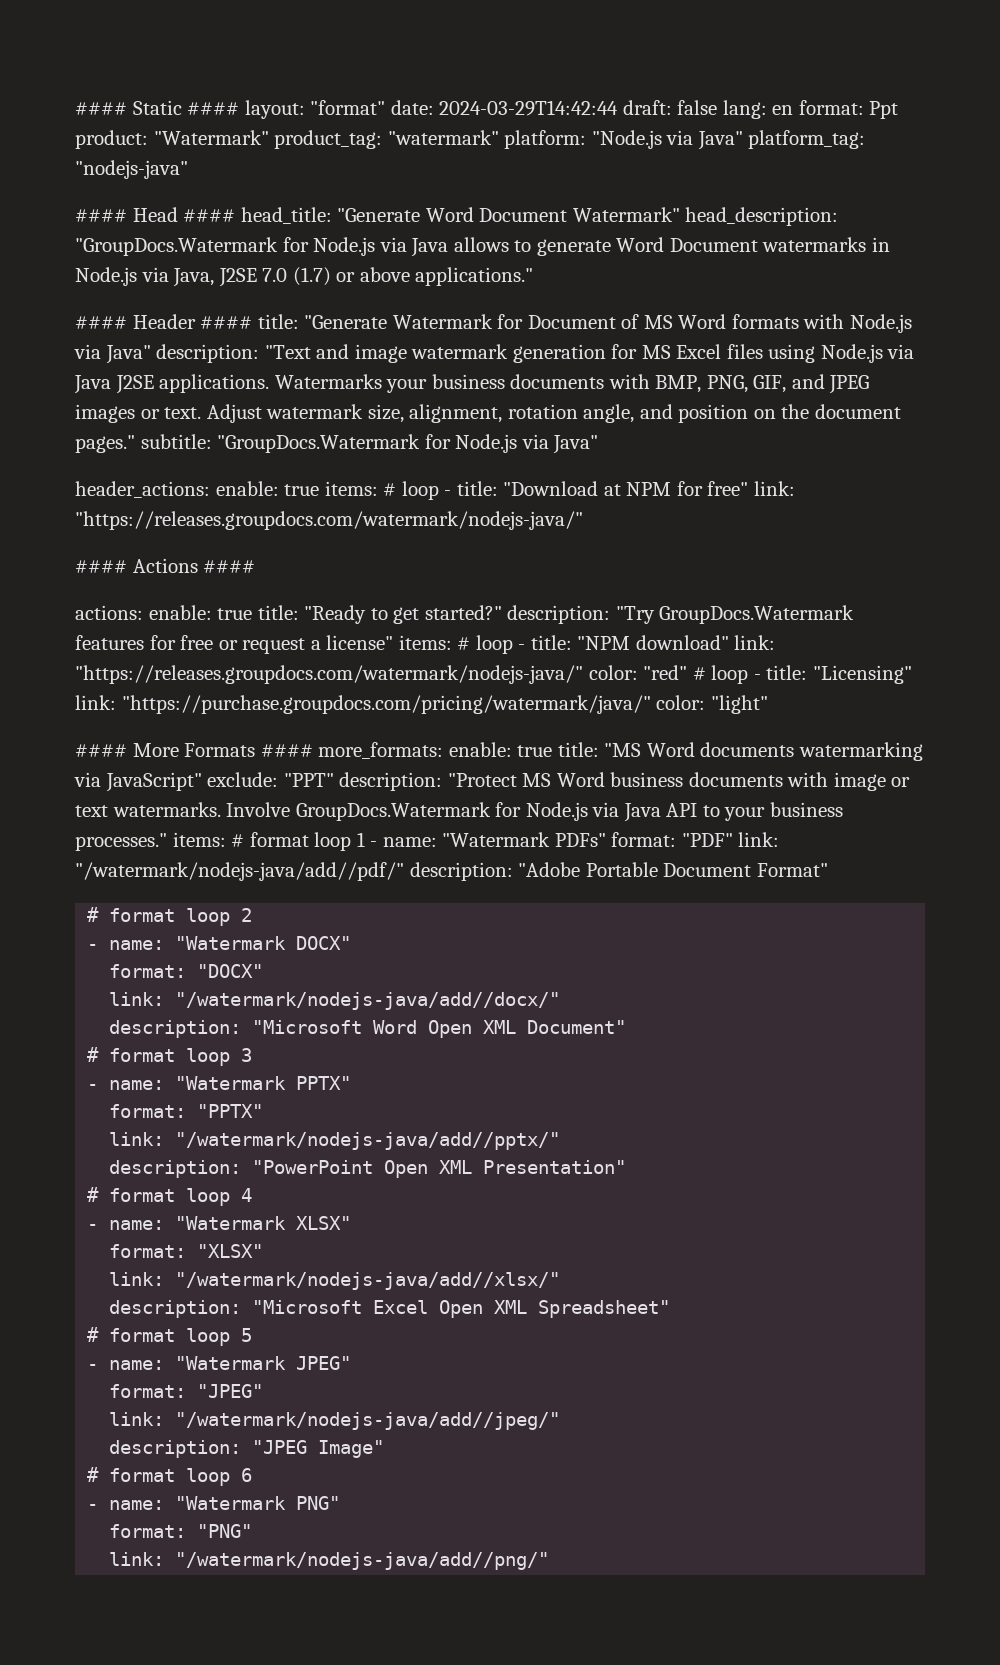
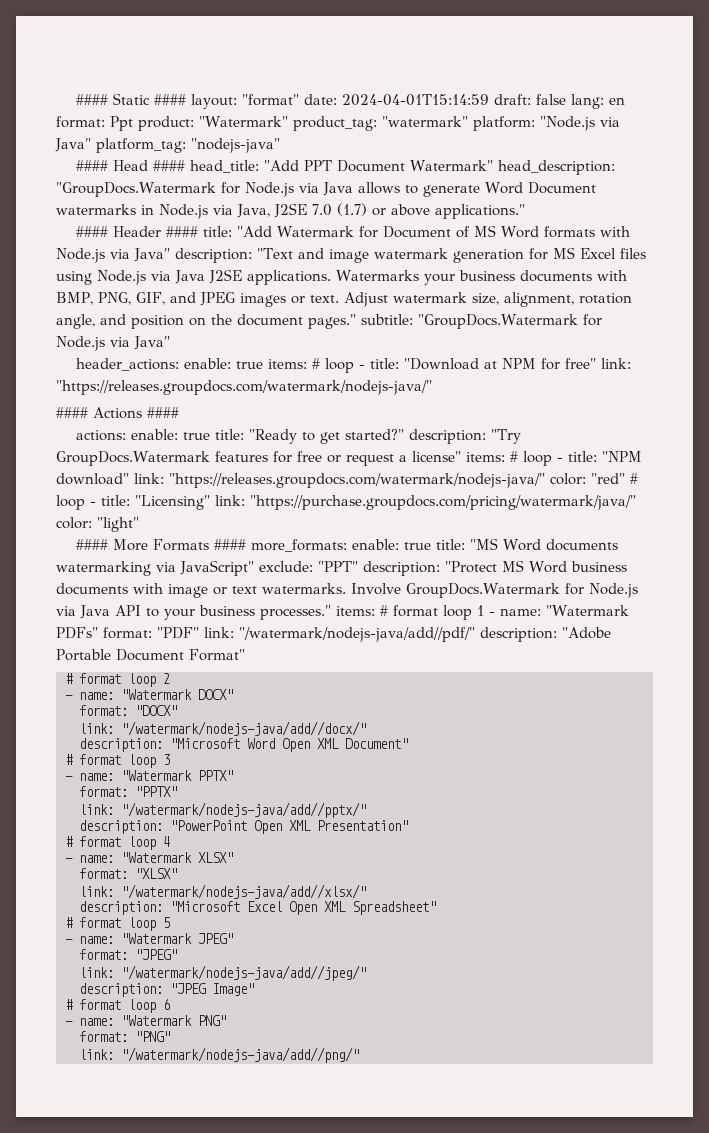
- #### Static #### layout: "format" date: 2024-03-29T14:42:44 draft: false lang: en format: Ppt product: "Watermark" product_tag: "watermark" platform: "Node.js via Java" platform_tag: "nodejs-java"
+ #### Static #### layout: "format" date: 2024-04-01T15:14:59 draft: false lang: en format: Ppt product: "Watermark" product_tag: "watermark" platform: "Node.js via Java" platform_tag: "nodejs-java"
- #### Head #### head_title: "Generate Word Document Watermark" head_description: "GroupDocs.Watermark for Node.js via Java allows to generate Word Document watermarks in Node.js via Java, J2SE 7.0 (1.7) or above applications."
+ #### Head #### head_title: "Add PPT Document Watermark" head_description: "GroupDocs.Watermark for Node.js via Java allows to generate Word Document watermarks in Node.js via Java, J2SE 7.0 (1.7) or above applications."
- #### Header #### title: "Generate Watermark for Document of MS Word formats with Node.js via Java" description: "Text and image watermark generation for MS Excel files using Node.js via Java J2SE applications.
+ #### Header #### title: "Add Watermark for Document of MS Word formats with Node.js via Java" description: "Text and image watermark generation for MS Excel files using Node.js via Java J2SE applications.

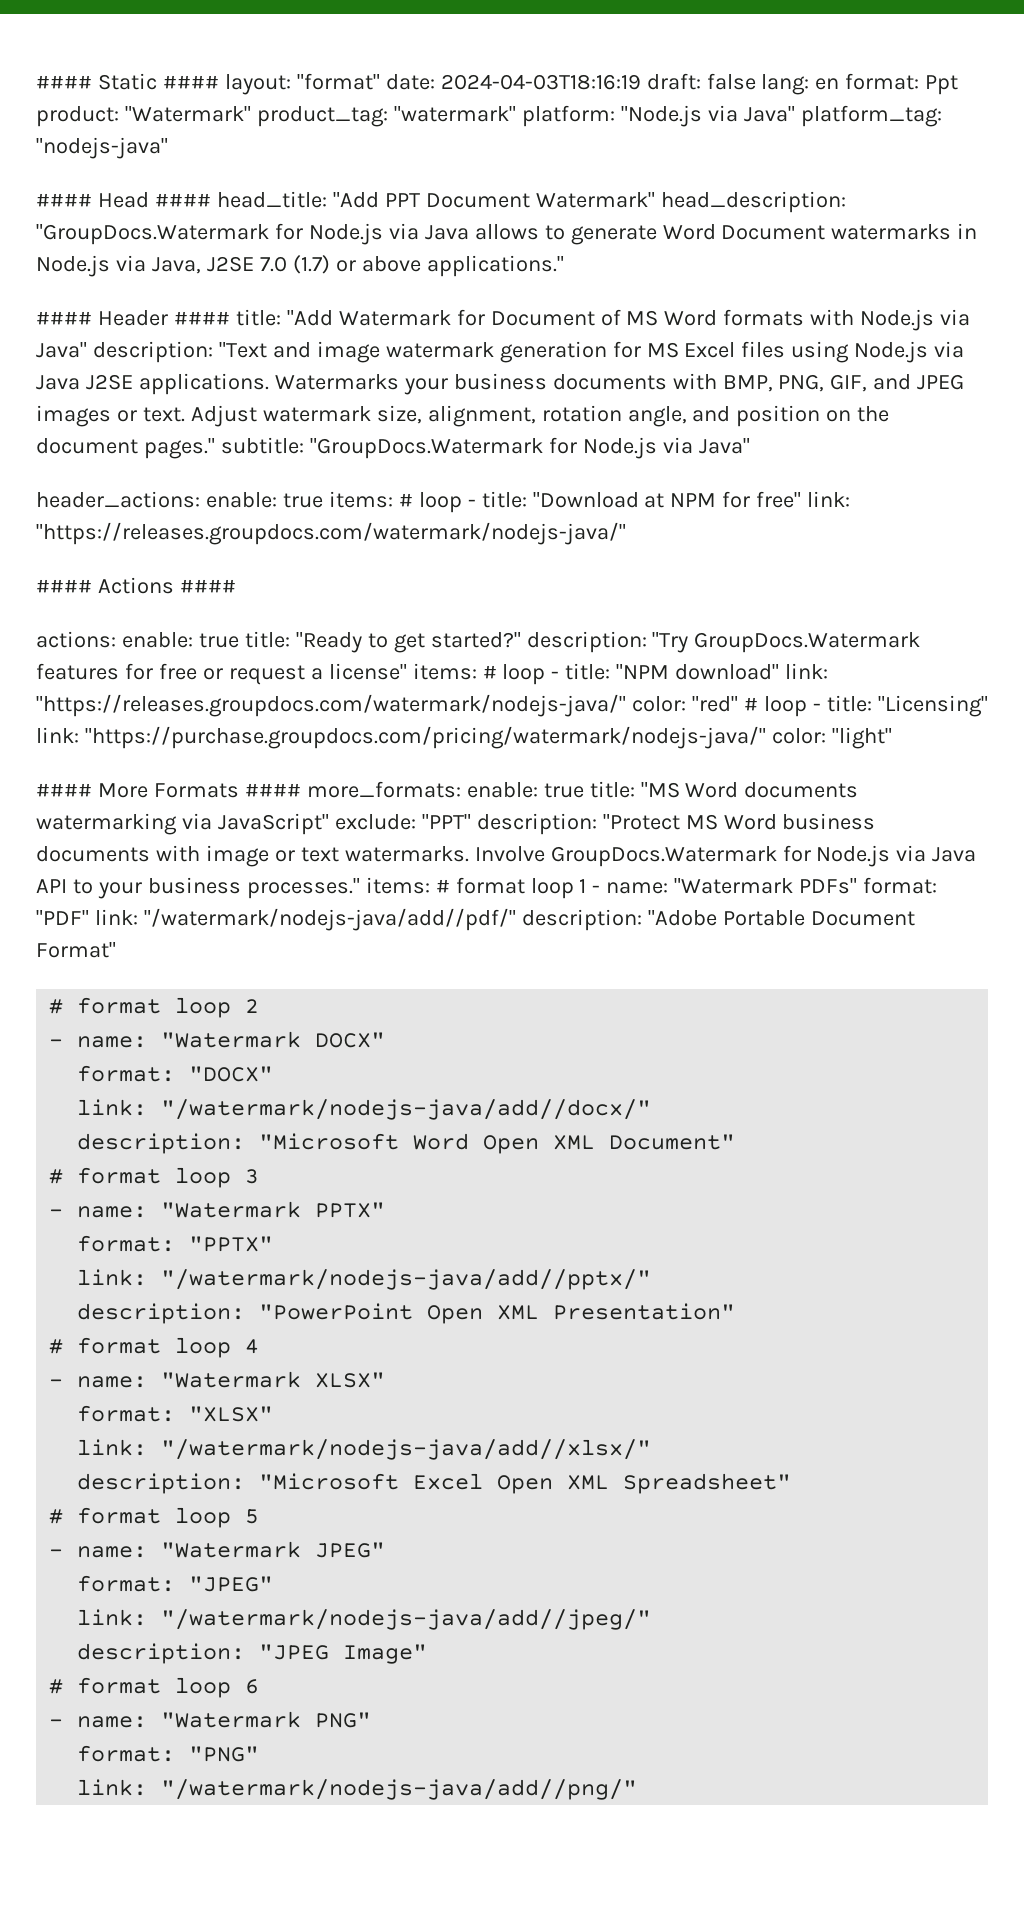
- #### Static #### layout: "format" date: 2024-04-01T15:14:59 draft: false lang: en format: Ppt product: "Watermark" product_tag: "watermark" platform: "Node.js via Java" platform_tag: "nodejs-java"
+ #### Static #### layout: "format" date: 2024-04-03T18:16:19 draft: false lang: en format: Ppt product: "Watermark" product_tag: "watermark" platform: "Node.js via Java" platform_tag: "nodejs-java"
- actions: enable: true title: "Ready to get started?" description: "Try GroupDocs.Watermark features for free or request a license" items: # loop - title: "NPM download" link: "https://releases.groupdocs.com/watermark/nodejs-java/" color: "red" # loop - title: "Licensing" link: "https://purchase.groupdocs.com/pricing/watermark/java/" color: "light"
+ actions: enable: true title: "Ready to get started?" description: "Try GroupDocs.Watermark features for free or request a license" items: # loop - title: "NPM download" link: "https://releases.groupdocs.com/watermark/nodejs-java/" color: "red" # loop - title: "Licensing" link: "https://purchase.groupdocs.com/pricing/watermark/nodejs-java/" color: "light"

